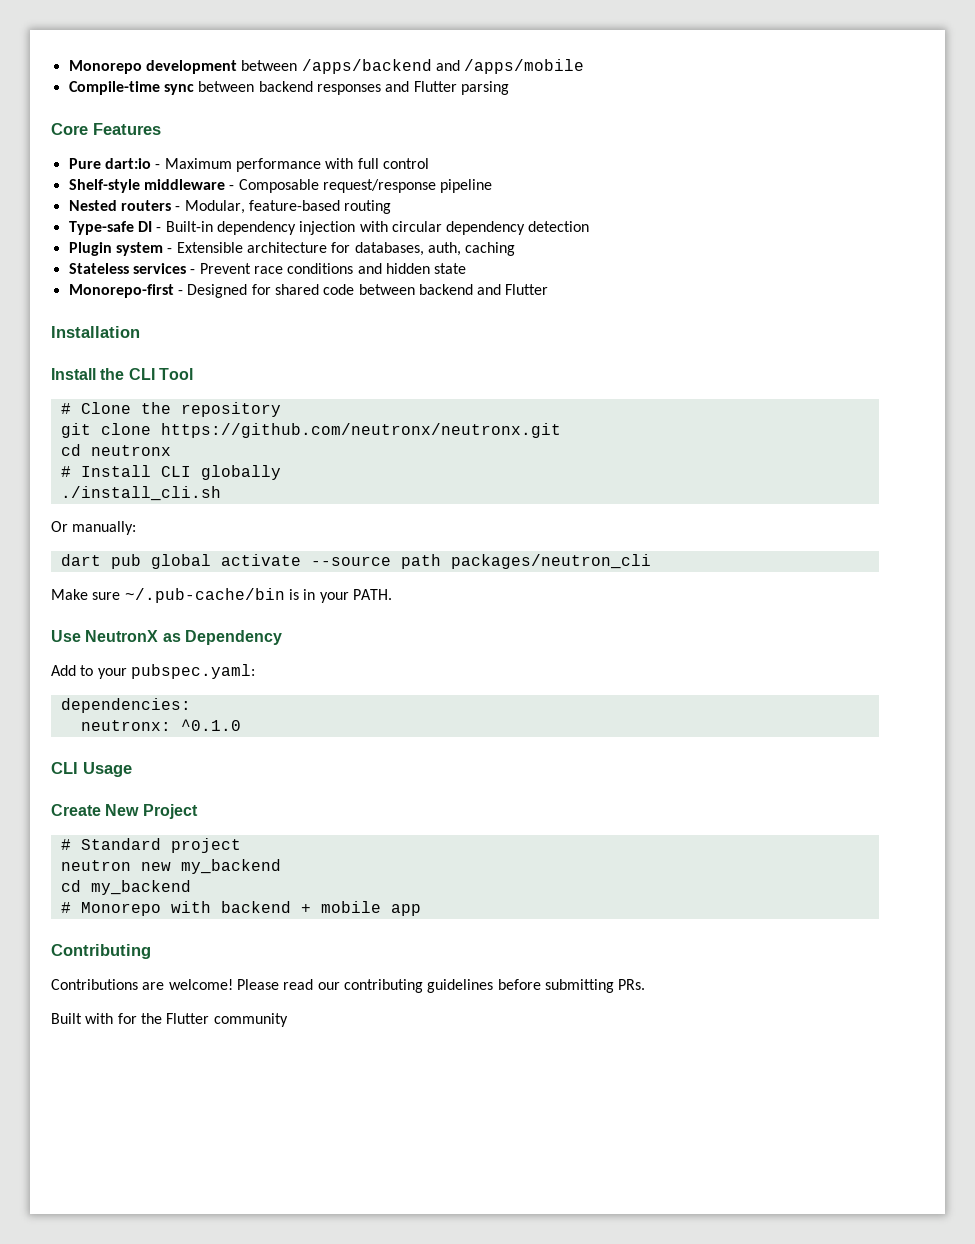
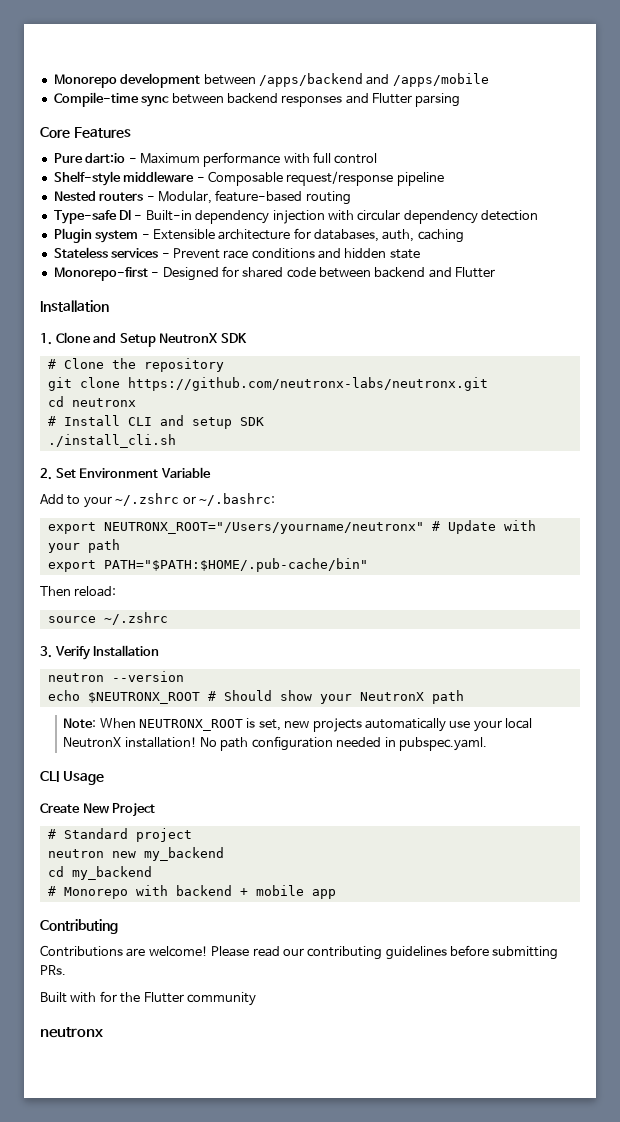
- Install the CLI Tool
+ 1. Clone and Setup NeutronX SDK
- git clone https://github.com/neutronx/neutronx.git
+ git clone https://github.com/neutronx-labs/neutronx.git
- # Install CLI globally
+ # Install CLI and setup SDK
  ./install_cli.sh
- Or manually:
- dart pub global activate --source path packages/neutron_cli
- Make sure ~/.pub-cache/bin is in your PATH.
- Use NeutronX as Dependency
- Add to your pubspec.yaml:
- dependencies:
- neutronx: ^0.1.0
+ 2. Set Environment Variable
+ Add to your ~/.zshrc or ~/.bashrc:
+ export NEUTRONX_ROOT="/Users/yourname/neutronx" # Update with your path
+ export PATH="$PATH:$HOME/.pub-cache/bin"
+ Then reload:
+ source ~/.zshrc
+ 3. Verify Installation
+ neutron --version
+ echo $NEUTRONX_ROOT # Should show your NeutronX path
+ Note: When NEUTRONX_ROOT is set, new projects automatically use your local NeutronX installation! No path configuration needed in pubspec.yaml.
  Built with for the Flutter community
+ neutronx

